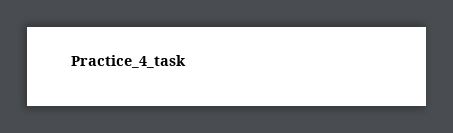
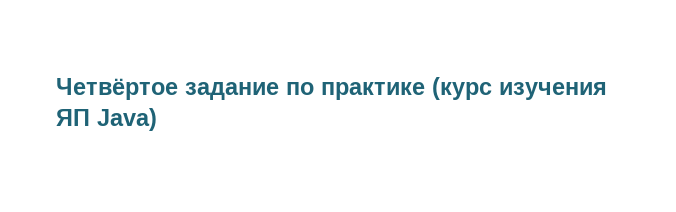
- Practice_4_task
+ Четвёртое задание по практике (курс изучения ЯП Java)

